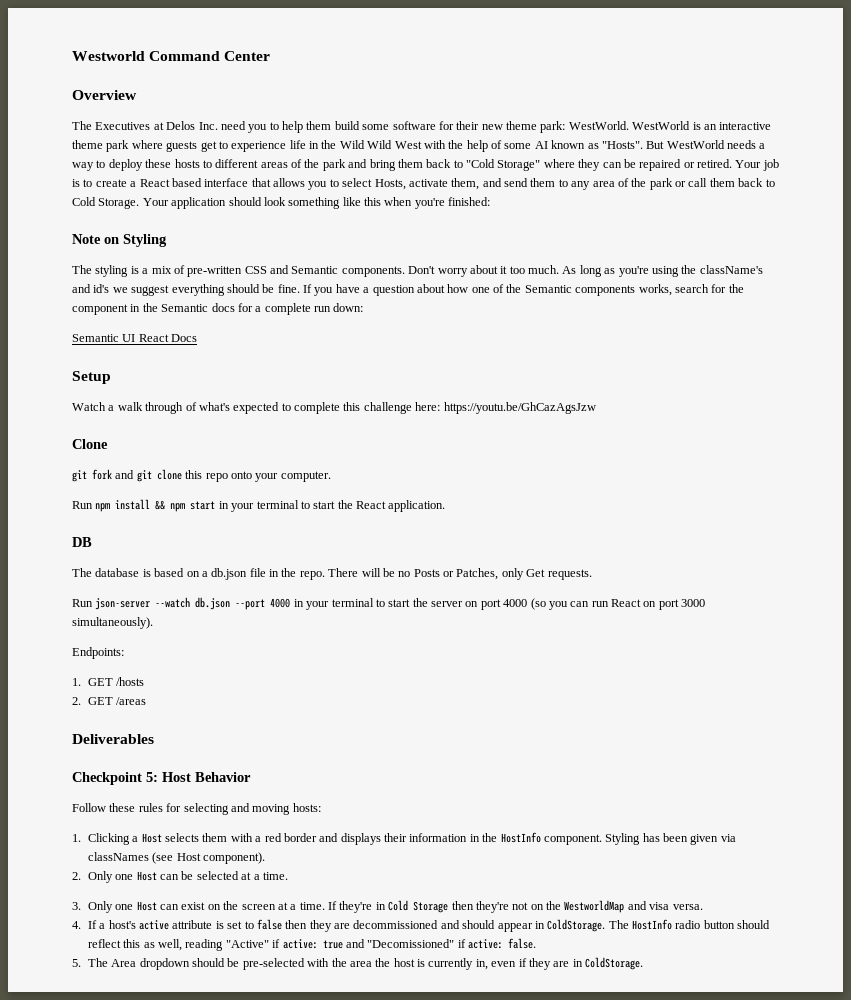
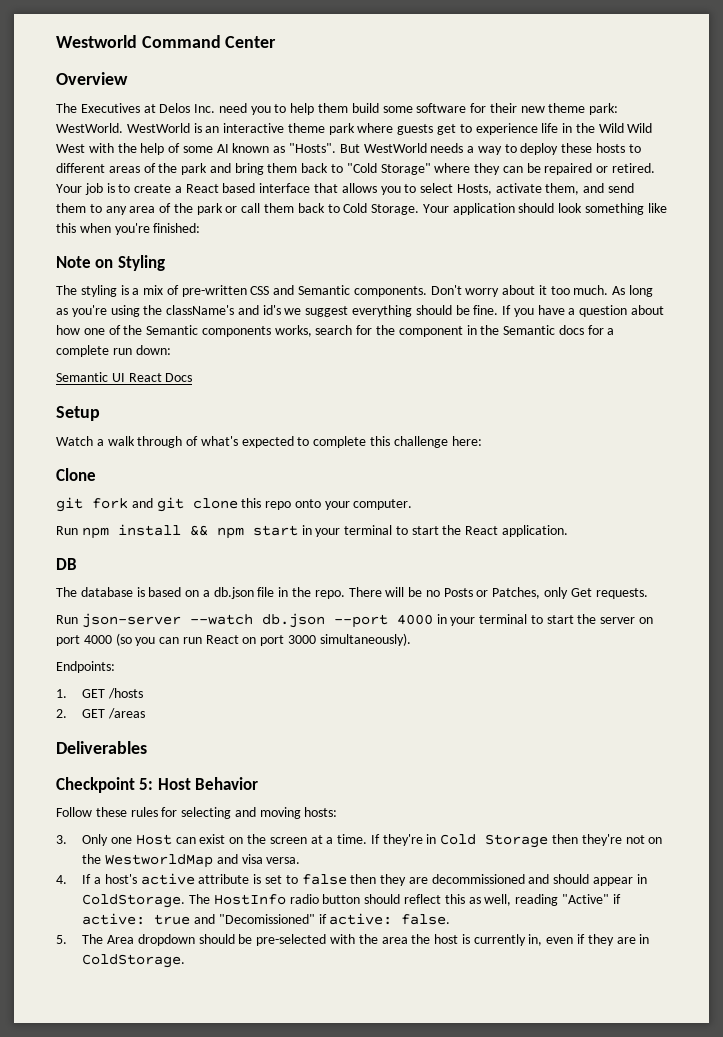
- Watch a walk through of what's expected to complete this challenge here: https://youtu.be/GhCazAgsJzw
+ Watch a walk through of what's expected to complete this challenge here:
- 1. Clicking a Host selects them with a red border and displays their information in the HostInfo component. Styling has been given via classNames (see Host component).
- 2. Only one Host can be selected at a time.

